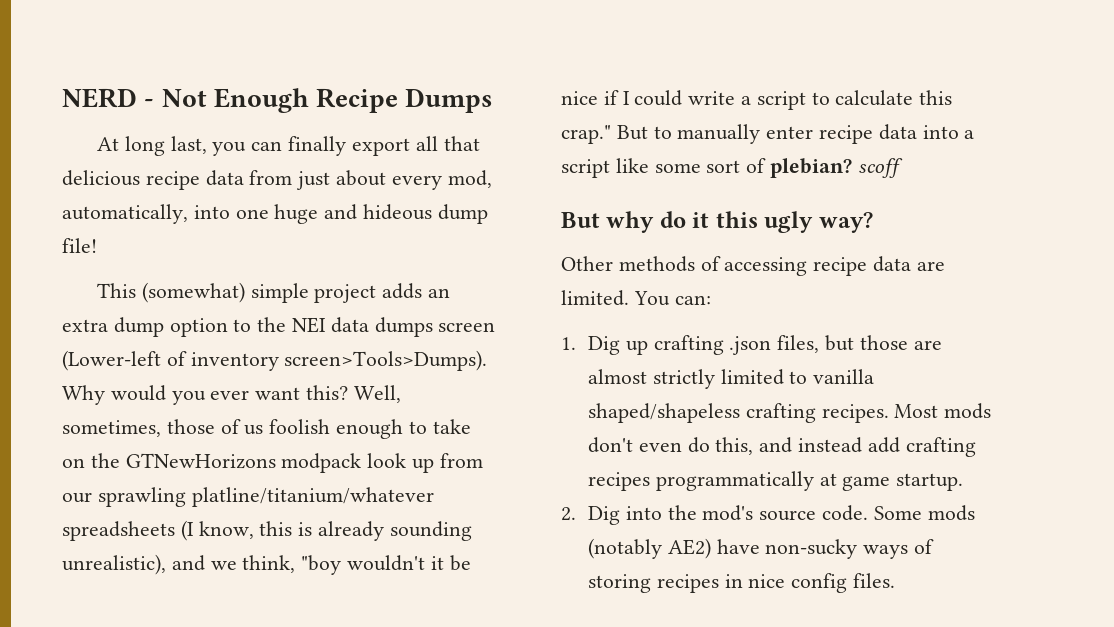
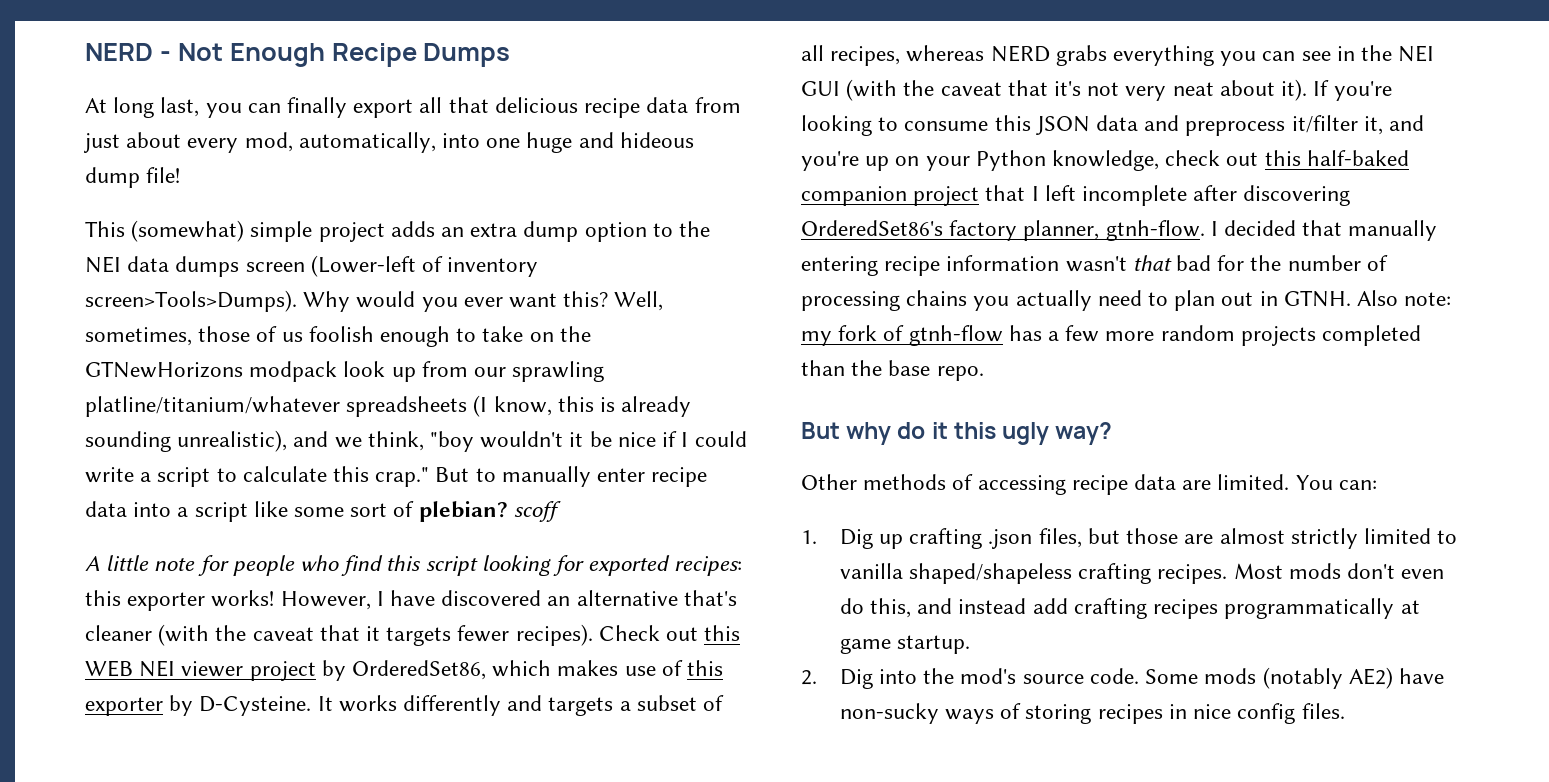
+ A little note for people who find this script looking for exported recipes: this exporter works! However, I have discovered an alternative that's cleaner (with the caveat that it targets fewer recipes). Check out this WEB NEI viewer project by OrderedSet86, which makes use of this exporter by D-Cysteine. It works differently and targets a subset of all recipes, whereas NERD grabs everything you can see in the NEI GUI (with the caveat that it's not very neat about it). If you're looking to consume this JSON data and preprocess it/filter it, and you're up on your Python knowledge, check out this half-baked companion project that I left incomplete after discovering OrderedSet86's factory planner, gtnh-flow. I decided that manually entering recipe information wasn't that bad for the number of processing chains you actually need to plan out in GTNH. Also note: my fork of gtnh-flow has a few more random projects completed than the base repo.

